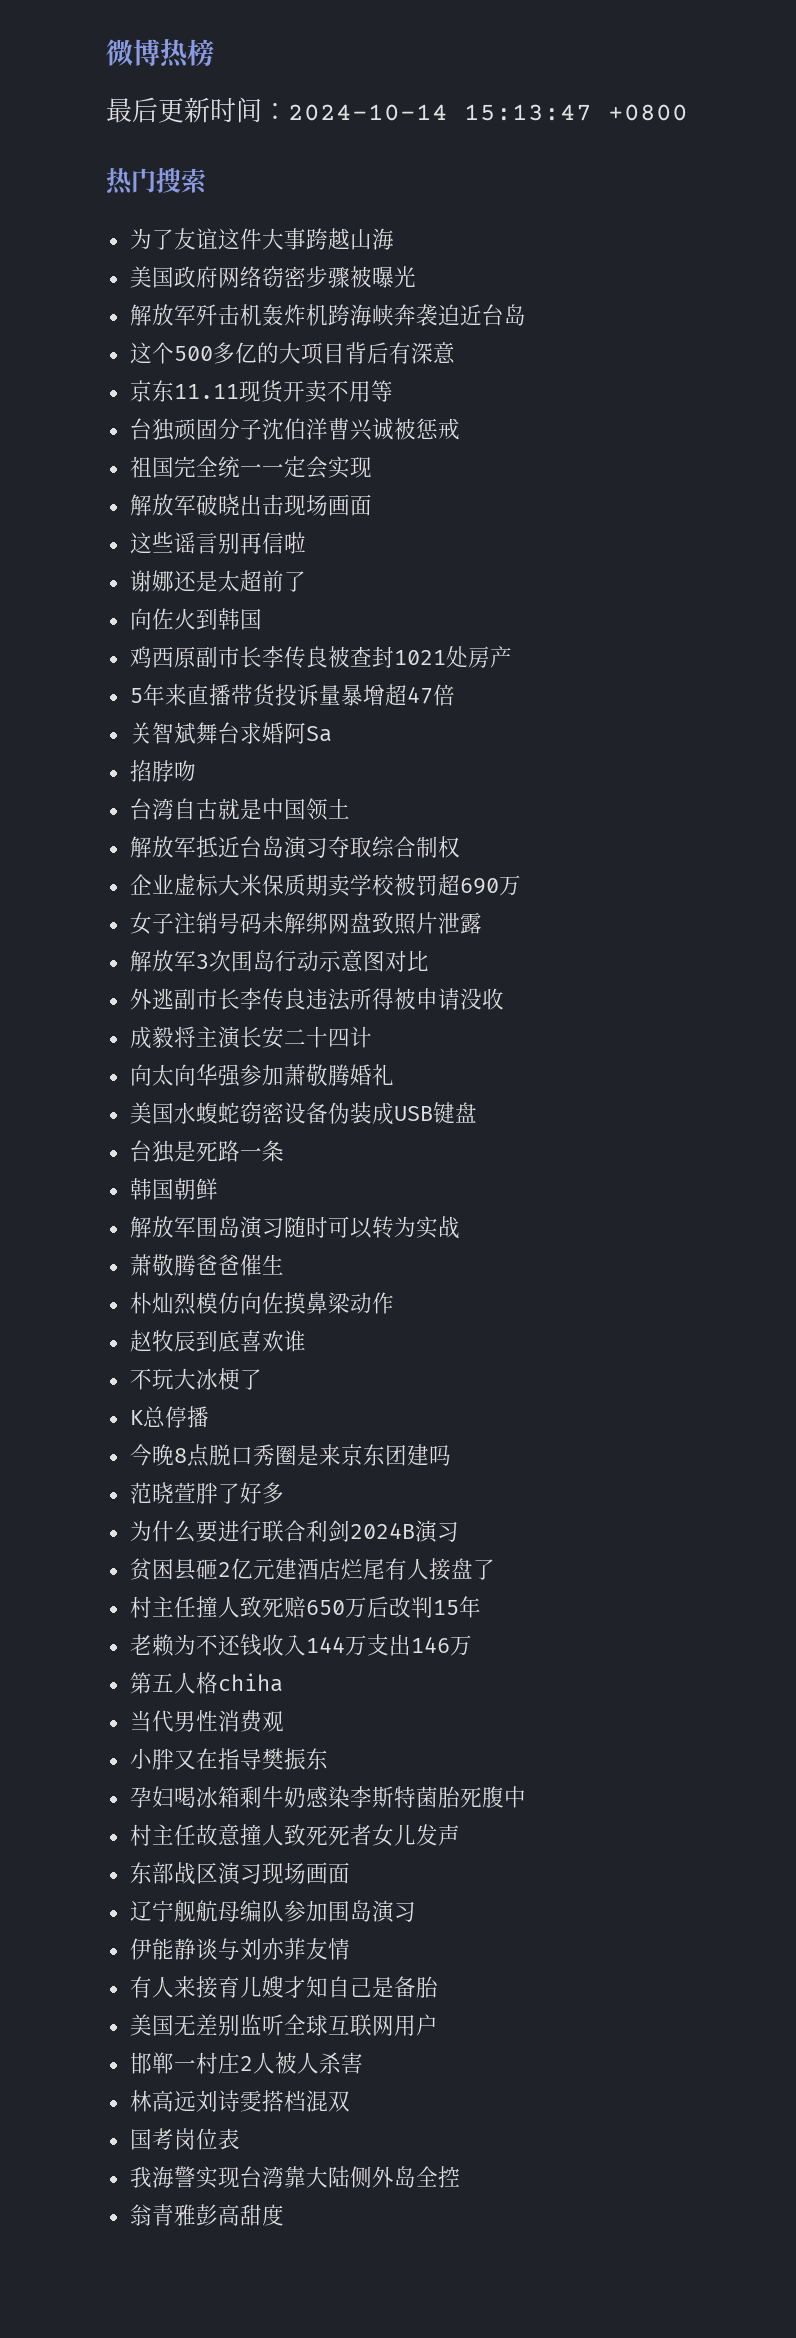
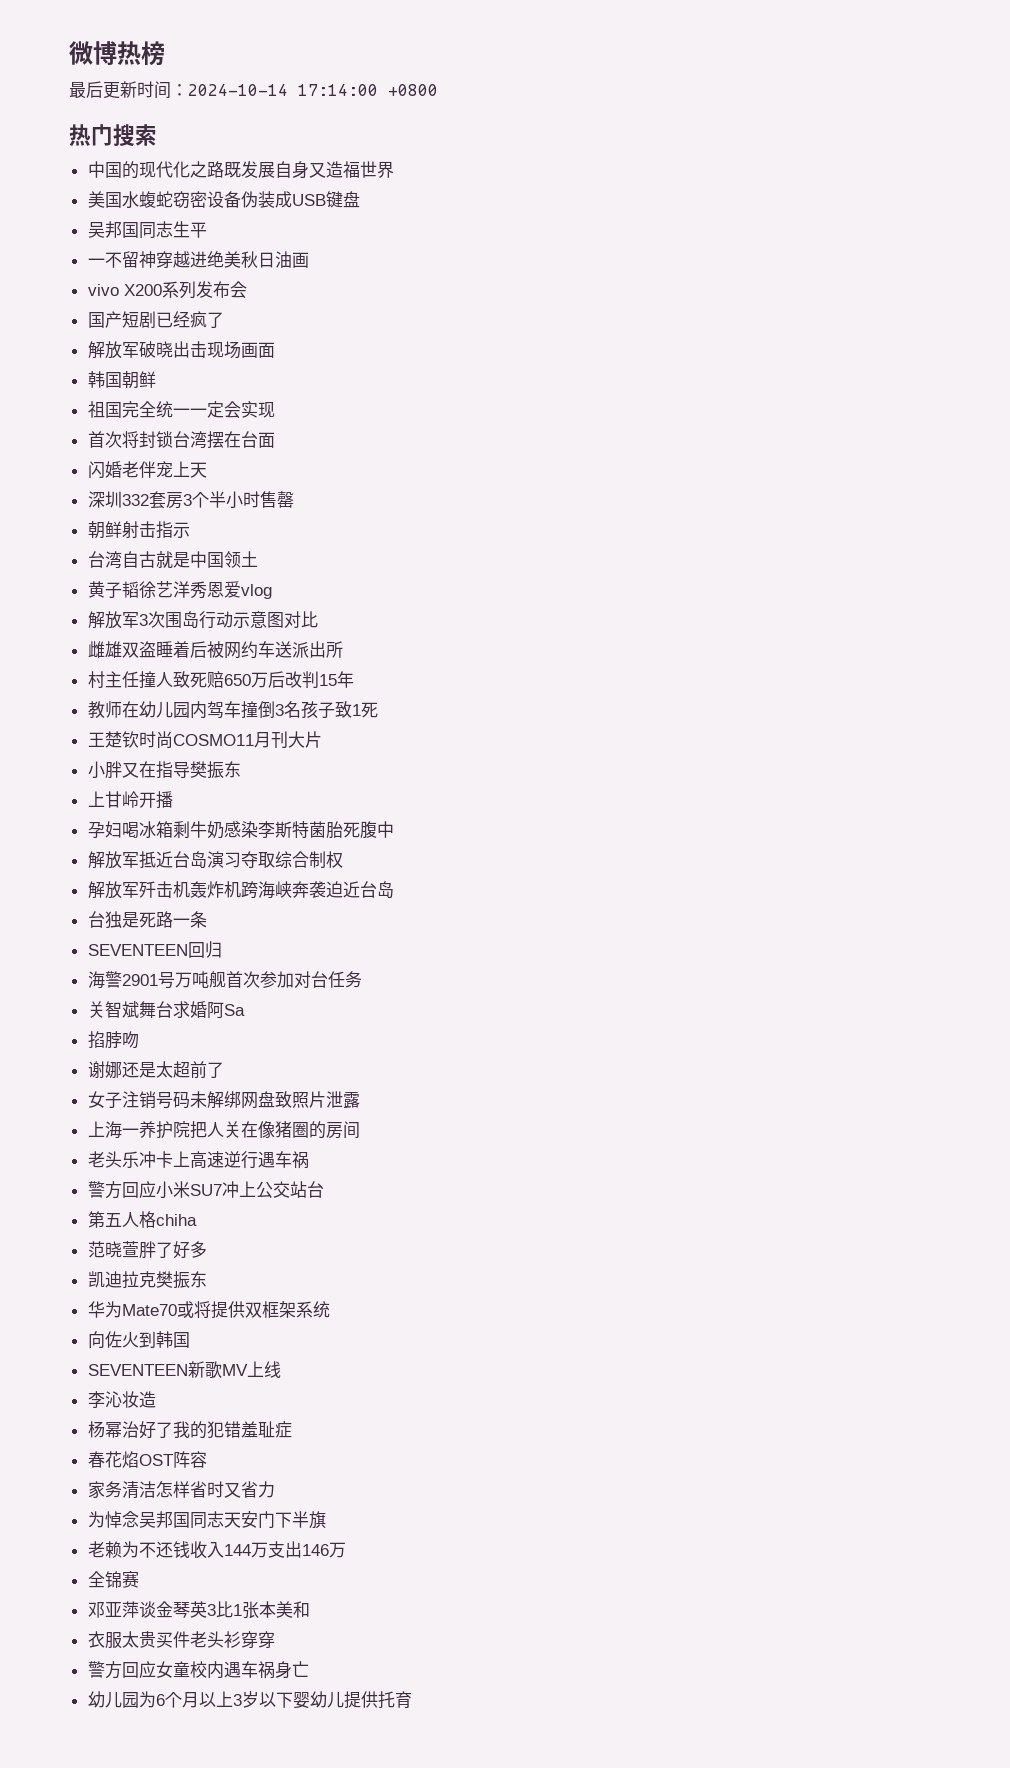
- 最后更新时间：2024-10-14 15:13:47 +0800
+ 最后更新时间：2024-10-14 17:14:00 +0800
- 为了友谊这件大事跨越山海
- 美国政府网络窃密步骤被曝光
+ 中国的现代化之路既发展自身又造福世界
+ 美国水蝮蛇窃密设备伪装成USB键盘
+ 吴邦国同志生平
+ 一不留神穿越进绝美秋日油画
+ vivo X200系列发布会
+ 国产短剧已经疯了
+ 解放军破晓出击现场画面
+ 韩国朝鲜
+ 祖国完全统一一定会实现
+ 首次将封锁台湾摆在台面
+ 闪婚老伴宠上天
+ 深圳332套房3个半小时售罄
+ 朝鲜射击指示
+ 台湾自古就是中国领土
+ 黄子韬徐艺洋秀恩爱vlog
+ 解放军3次围岛行动示意图对比
+ 雌雄双盗睡着后被网约车送派出所
+ 村主任撞人致死赔650万后改判15年
+ 教师在幼儿园内驾车撞倒3名孩子致1死
+ 王楚钦时尚COSMO11月刊大片
+ 小胖又在指导樊振东
+ 上甘岭开播
+ 孕妇喝冰箱剩牛奶感染李斯特菌胎死腹中
+ 解放军抵近台岛演习夺取综合制权
- 这个500多亿的大项目背后有深意
- 京东11.11现货开卖不用等
- 台独顽固分子沈伯洋曹兴诚被惩戒
- 祖国完全统一一定会实现
- 解放军破晓出击现场画面
- 这些谣言别再信啦
- 谢娜还是太超前了
- 向佐火到韩国
- 鸡西原副市长李传良被查封1021处房产
- 5年来直播带货投诉量暴增超47倍
+ 台独是死路一条
+ SEVENTEEN回归
+ 海警2901号万吨舰首次参加对台任务
- 台湾自古就是中国领土
- 解放军抵近台岛演习夺取综合制权
- 企业虚标大米保质期卖学校被罚超690万
+ 谢娜还是太超前了
- 解放军3次围岛行动示意图对比
- 外逃副市长李传良违法所得被申请没收
- 成毅将主演长安二十四计
- 向太向华强参加萧敬腾婚礼
- 美国水蝮蛇窃密设备伪装成USB键盘
- 台独是死路一条
- 韩国朝鲜
- 解放军围岛演习随时可以转为实战
- 萧敬腾爸爸催生
- 朴灿烈模仿向佐摸鼻梁动作
- 赵牧辰到底喜欢谁
- 不玩大冰梗了
- K总停播
- 今晚8点脱口秀圈是来京东团建吗
+ 上海一养护院把人关在像猪圈的房间
+ 老头乐冲卡上高速逆行遇车祸
+ 警方回应小米SU7冲上公交站台
+ 第五人格chiha
  范晓萱胖了好多
- 为什么要进行联合利剑2024B演习
- 贫困县砸2亿元建酒店烂尾有人接盘了
- 村主任撞人致死赔650万后改判15年
+ 凯迪拉克樊振东
+ 华为Mate70或将提供双框架系统
+ 向佐火到韩国
+ SEVENTEEN新歌MV上线
+ 李沁妆造
+ 杨幂治好了我的犯错羞耻症
+ 春花焰OST阵容
+ 家务清洁怎样省时又省力
+ 为悼念吴邦国同志天安门下半旗
- 第五人格chiha
- 当代男性消费观
- 小胖又在指导樊振东
- 孕妇喝冰箱剩牛奶感染李斯特菌胎死腹中
- 村主任故意撞人致死死者女儿发声
- 东部战区演习现场画面
- 辽宁舰航母编队参加围岛演习
- 伊能静谈与刘亦菲友情
- 有人来接育儿嫂才知自己是备胎
- 美国无差别监听全球互联网用户
- 邯郸一村庄2人被人杀害
- 林高远刘诗雯搭档混双
- 国考岗位表
- 我海警实现台湾靠大陆侧外岛全控
- 翁青雅彭高甜度
+ 全锦赛
+ 邓亚萍谈金琴英3比1张本美和
+ 衣服太贵买件老头衫穿穿
+ 警方回应女童校内遇车祸身亡
+ 幼儿园为6个月以上3岁以下婴幼儿提供托育

